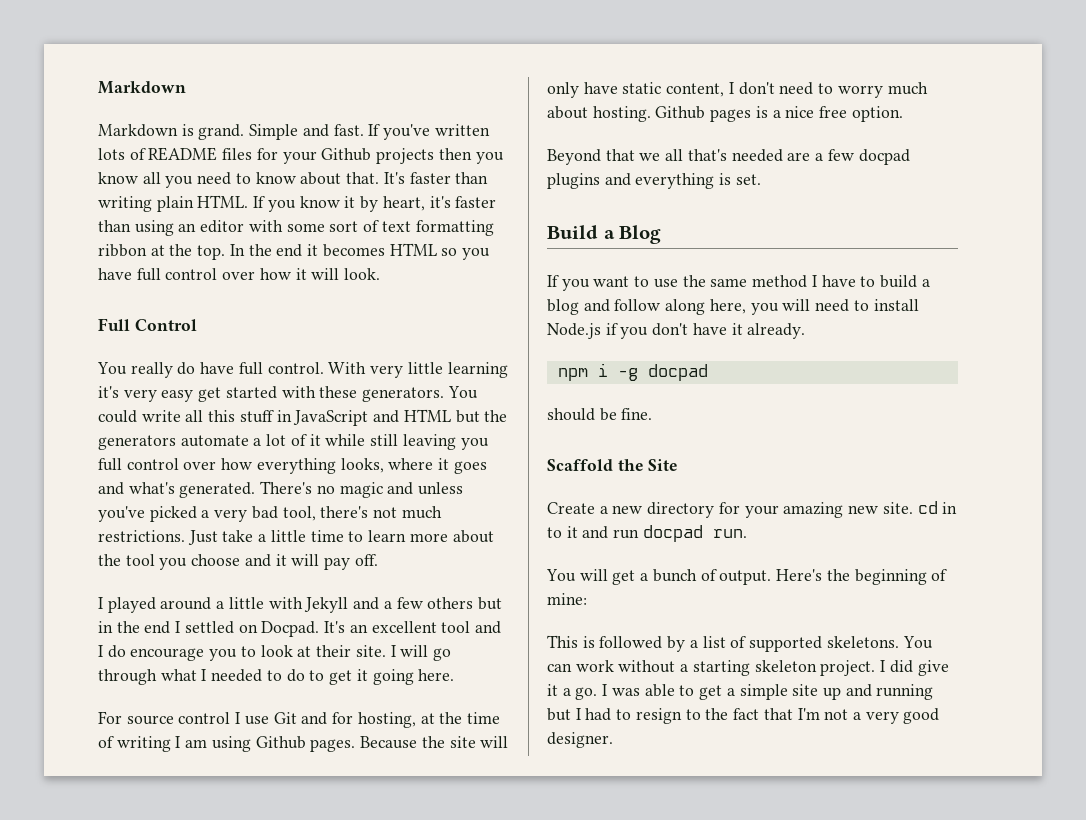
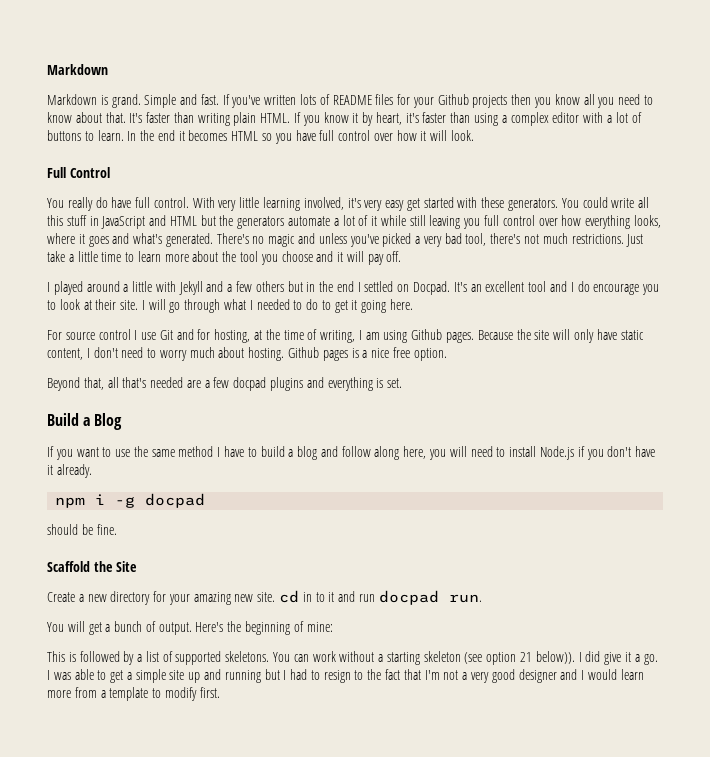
- If you know it by heart, it's faster than using an editor with some sort of text formatting ribbon at the top.
+ If you know it by heart, it's faster than using a complex editor with a lot of buttons to learn.
- With very little learning it's very easy get started with these generators.
+ With very little learning involved, it's very easy get started with these generators.
- For source control I use Git and for hosting, at the time of writing I am using Github pages.
+ For source control I use Git and for hosting, at the time of writing, I am using Github pages.
- Beyond that we all that's needed are a few docpad plugins and everything is set.
+ Beyond that, all that's needed are a few docpad plugins and everything is set.
- You can work without a starting skeleton project.
+ You can work without a starting skeleton (see option 21 below)).
- I was able to get a simple site up and running but I had to resign to the fact that I'm not a very good designer.
+ I was able to get a simple site up and running but I had to resign to the fact that I'm not a very good designer and I would learn more from a template to modify first.

